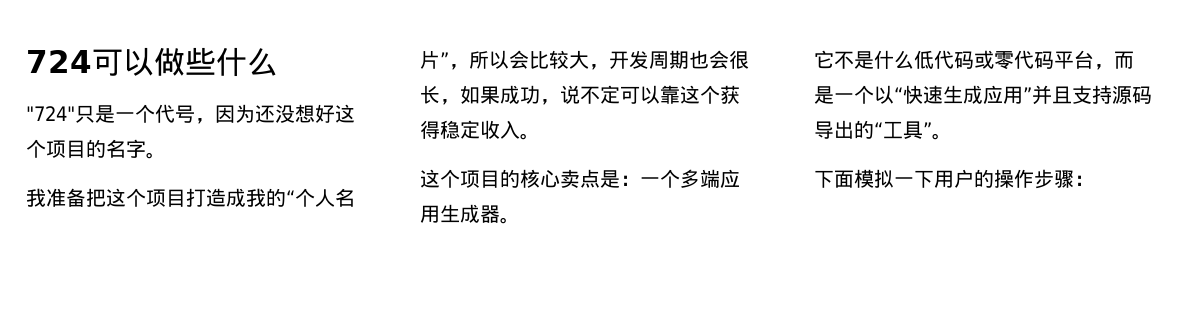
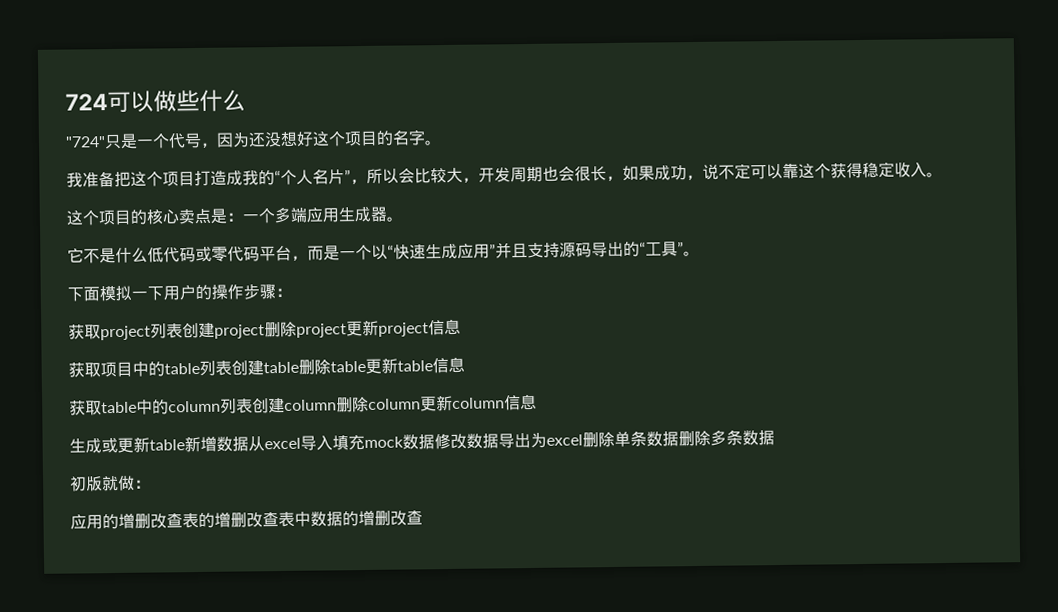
+ 获取project列表创建project删除project更新project信息
+ 获取项目中的table列表创建table删除table更新table信息
+ 获取table中的column列表创建column删除column更新column信息
+ 生成或更新table新增数据从excel导入填充mock数据修改数据导出为excel删除单条数据删除多条数据
+ 初版就做：
+ 应用的增删改查表的增删改查表中数据的增删改查

